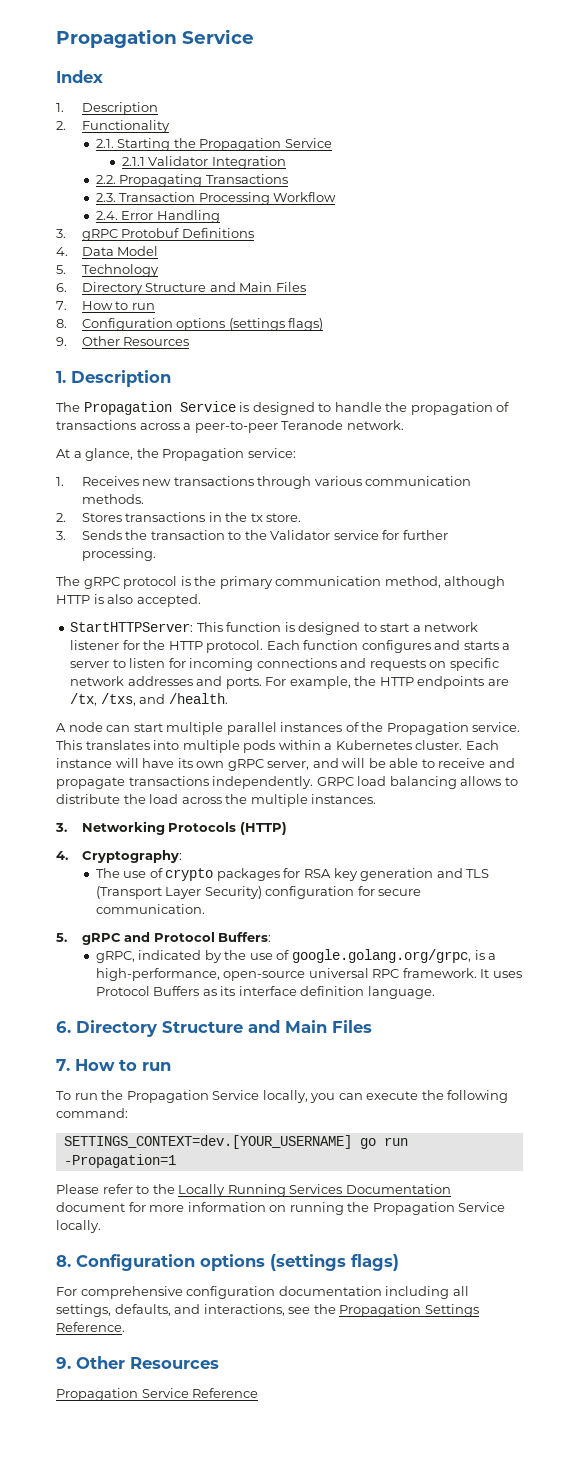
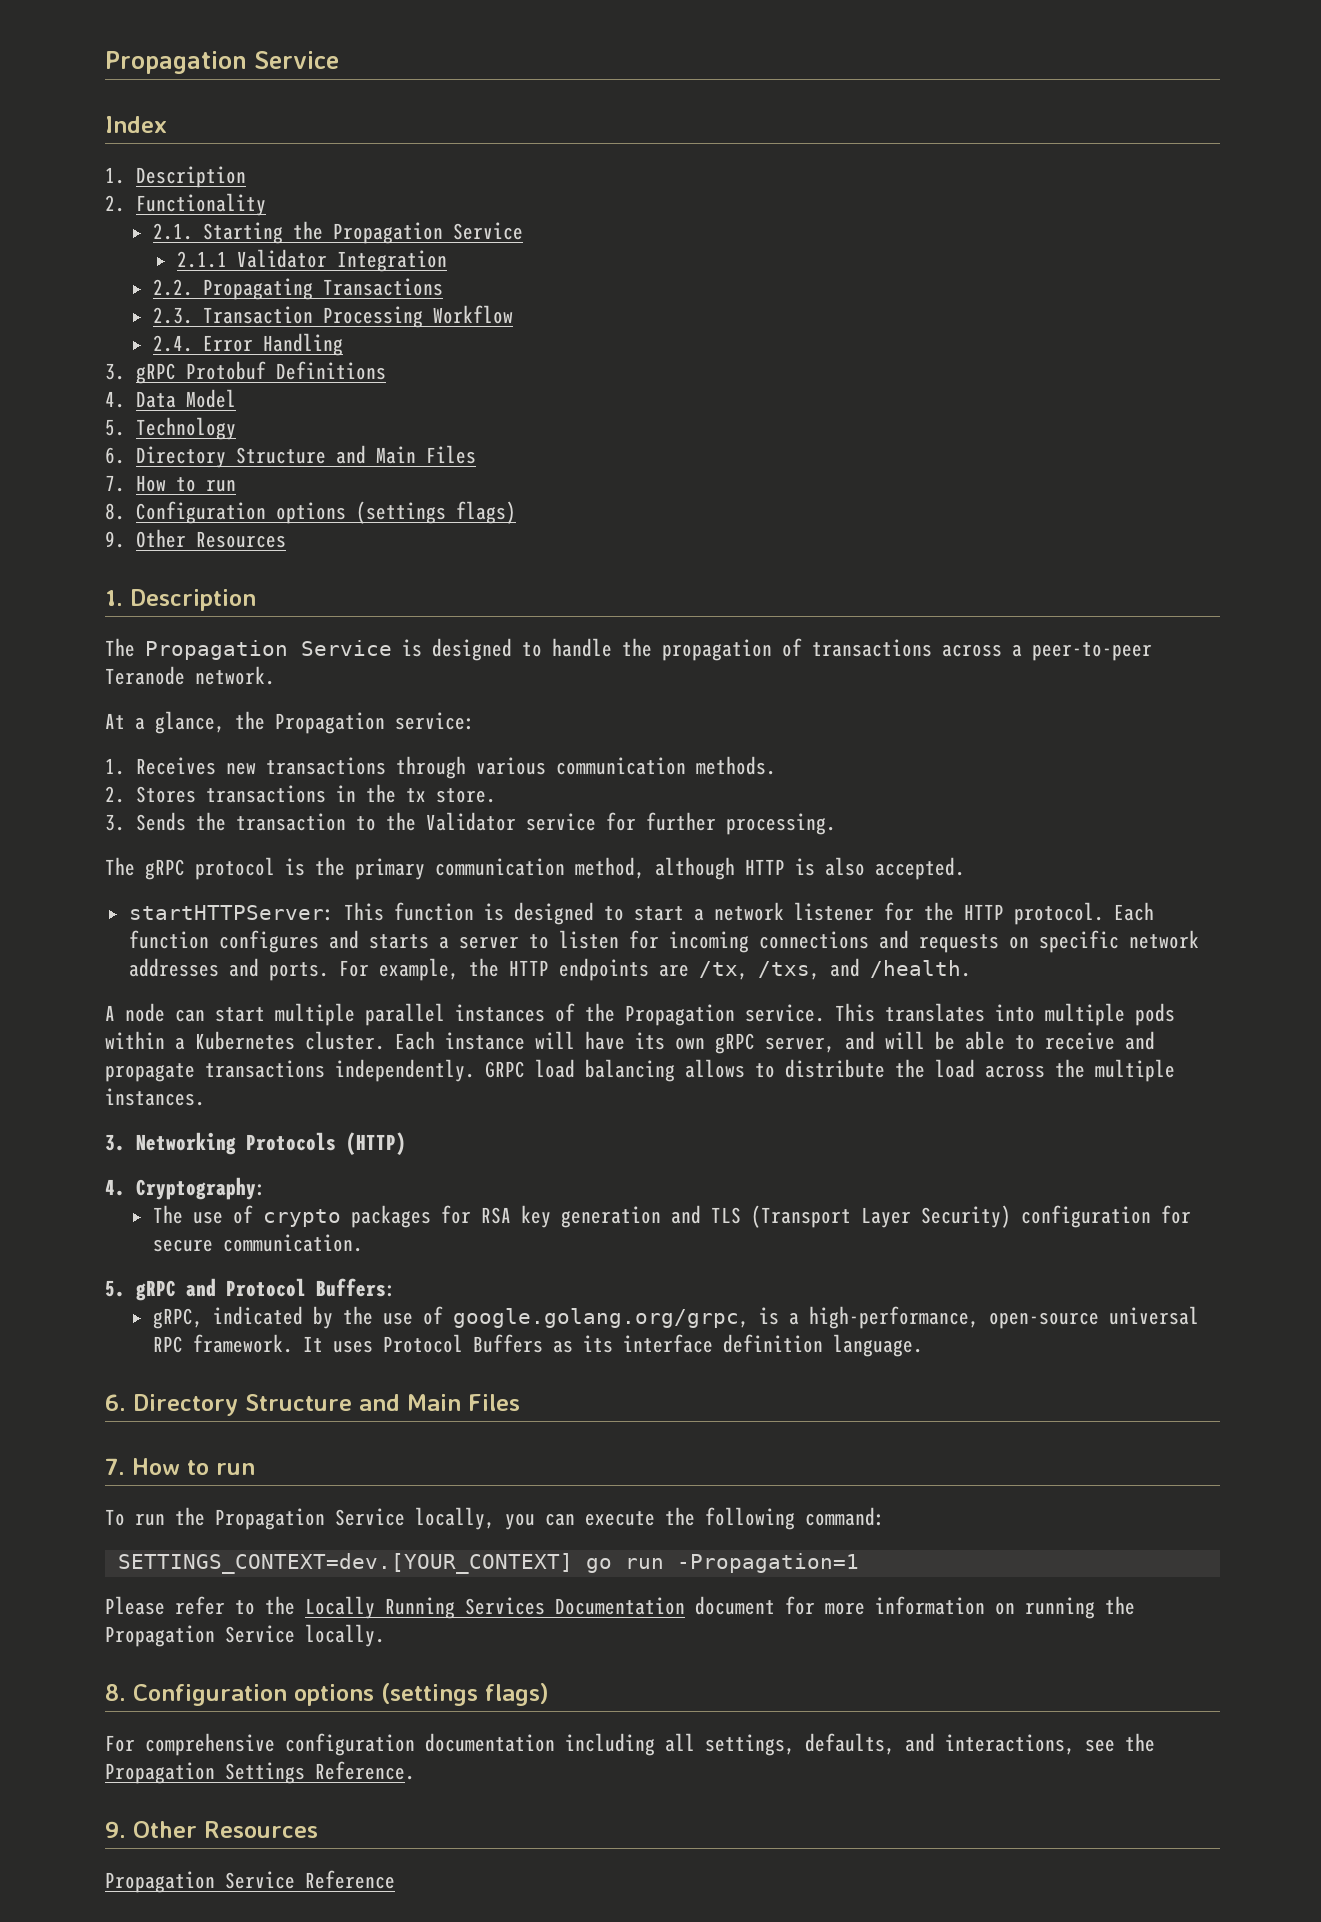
- StartHTTPServer: This function is designed to start a network listener for the HTTP protocol.
+ startHTTPServer: This function is designed to start a network listener for the HTTP protocol.
- SETTINGS_CONTEXT=dev.[YOUR_USERNAME] go run -Propagation=1
+ SETTINGS_CONTEXT=dev.[YOUR_CONTEXT] go run -Propagation=1

